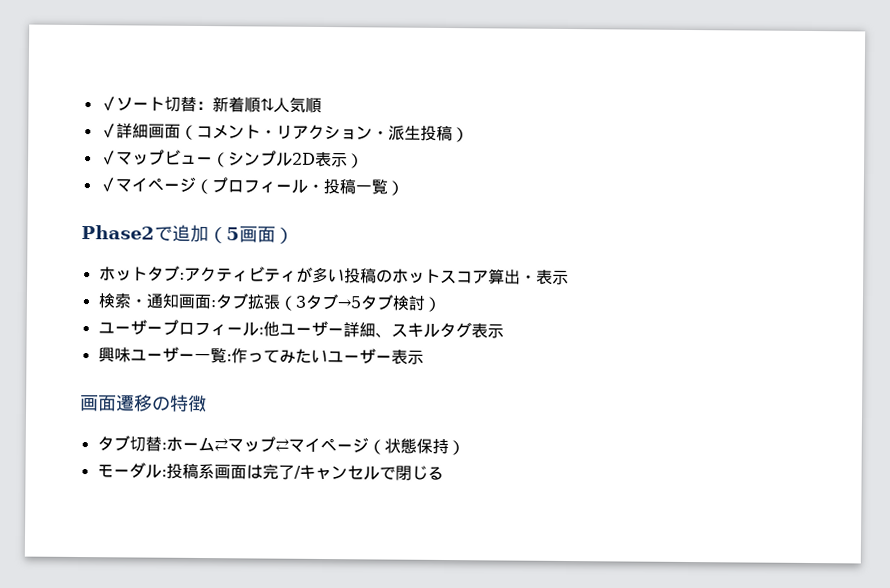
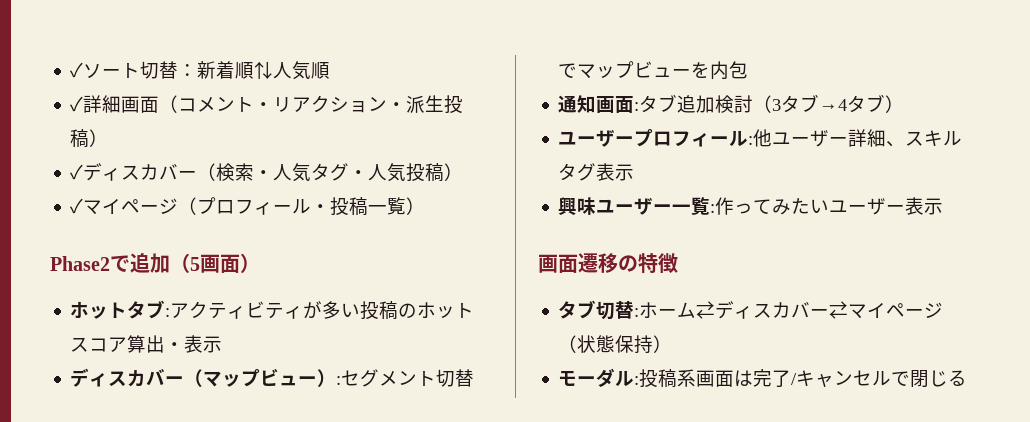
- ✓マップビュー（シンプル2D表示）
+ ✓ディスカバー（検索・人気タグ・人気投稿）
- 検索・通知画面:タブ拡張（3タブ→5タブ検討）
+ ディスカバー（マップビュー）:セグメント切替でマップビューを内包
+ 通知画面:タブ追加検討（3タブ→4タブ）
- タブ切替:ホーム⇄マップ⇄マイページ（状態保持）
+ タブ切替:ホーム⇄ディスカバー⇄マイページ（状態保持）

